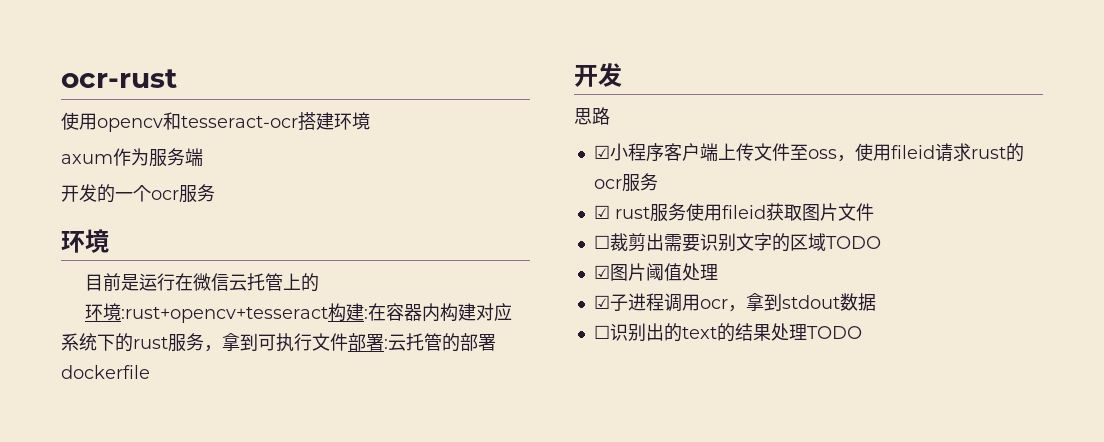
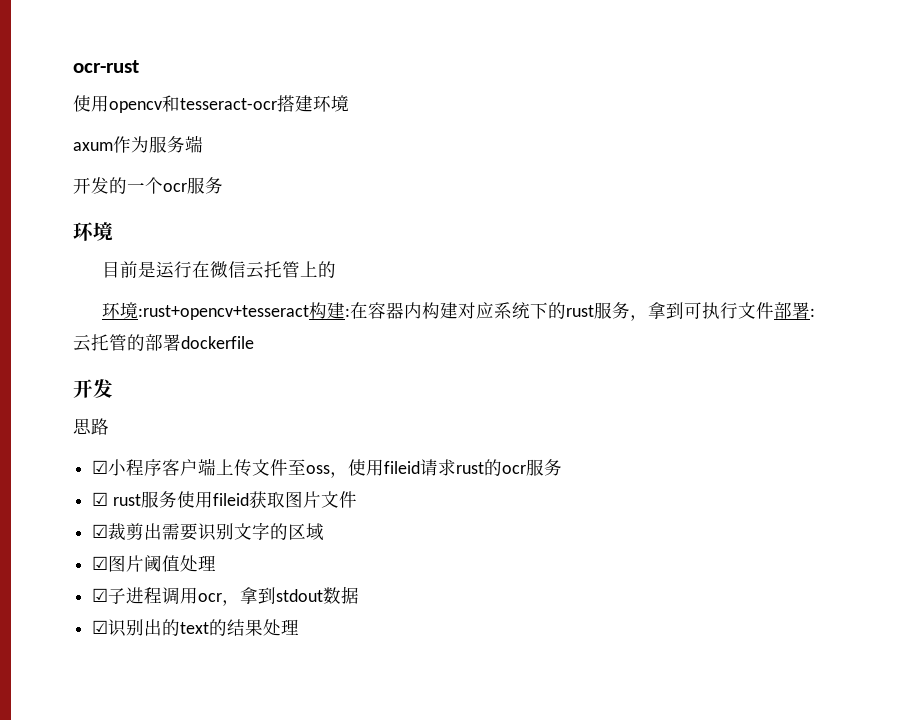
- ☐裁剪出需要识别文字的区域TODO
+ ☑裁剪出需要识别文字的区域
- ☐识别出的text的结果处理TODO
+ ☑识别出的text的结果处理

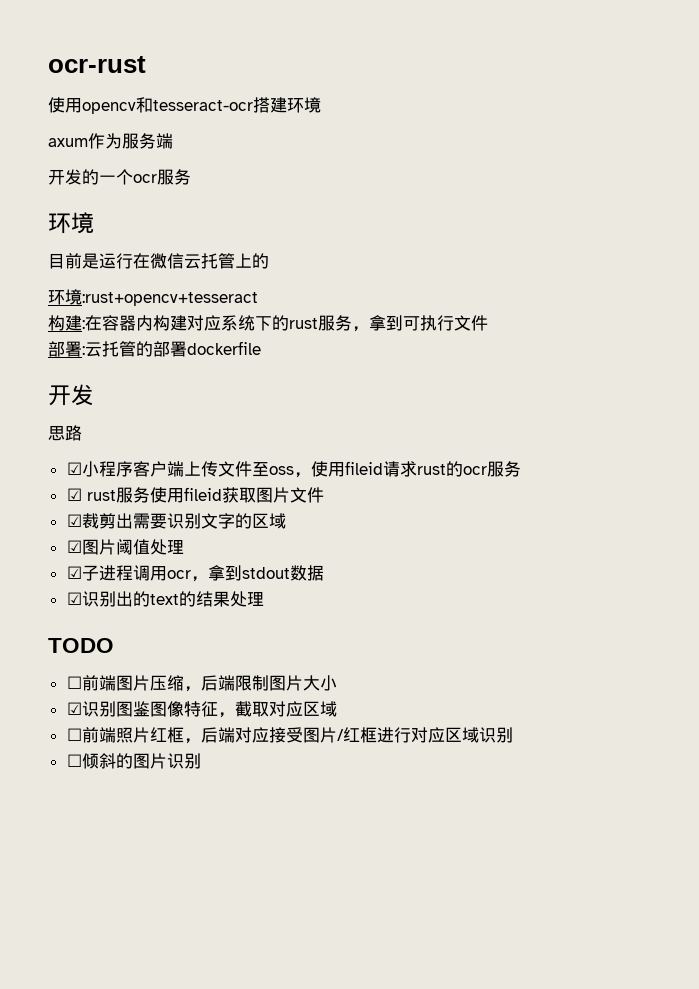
- 环境:rust+opencv+tesseract构建:在容器内构建对应系统下的rust服务，拿到可执行文件部署:云托管的部署dockerfile
+ 环境:rust+opencv+tesseract
+ 构建:在容器内构建对应系统下的rust服务，拿到可执行文件
+ 部署:云托管的部署dockerfile
+ TODO
+ ☐前端图片压缩，后端限制图片大小
+ ☑识别图鉴图像特征，截取对应区域
+ ☐前端照片红框，后端对应接受图片/红框进行对应区域识别
+ ☐倾斜的图片识别

